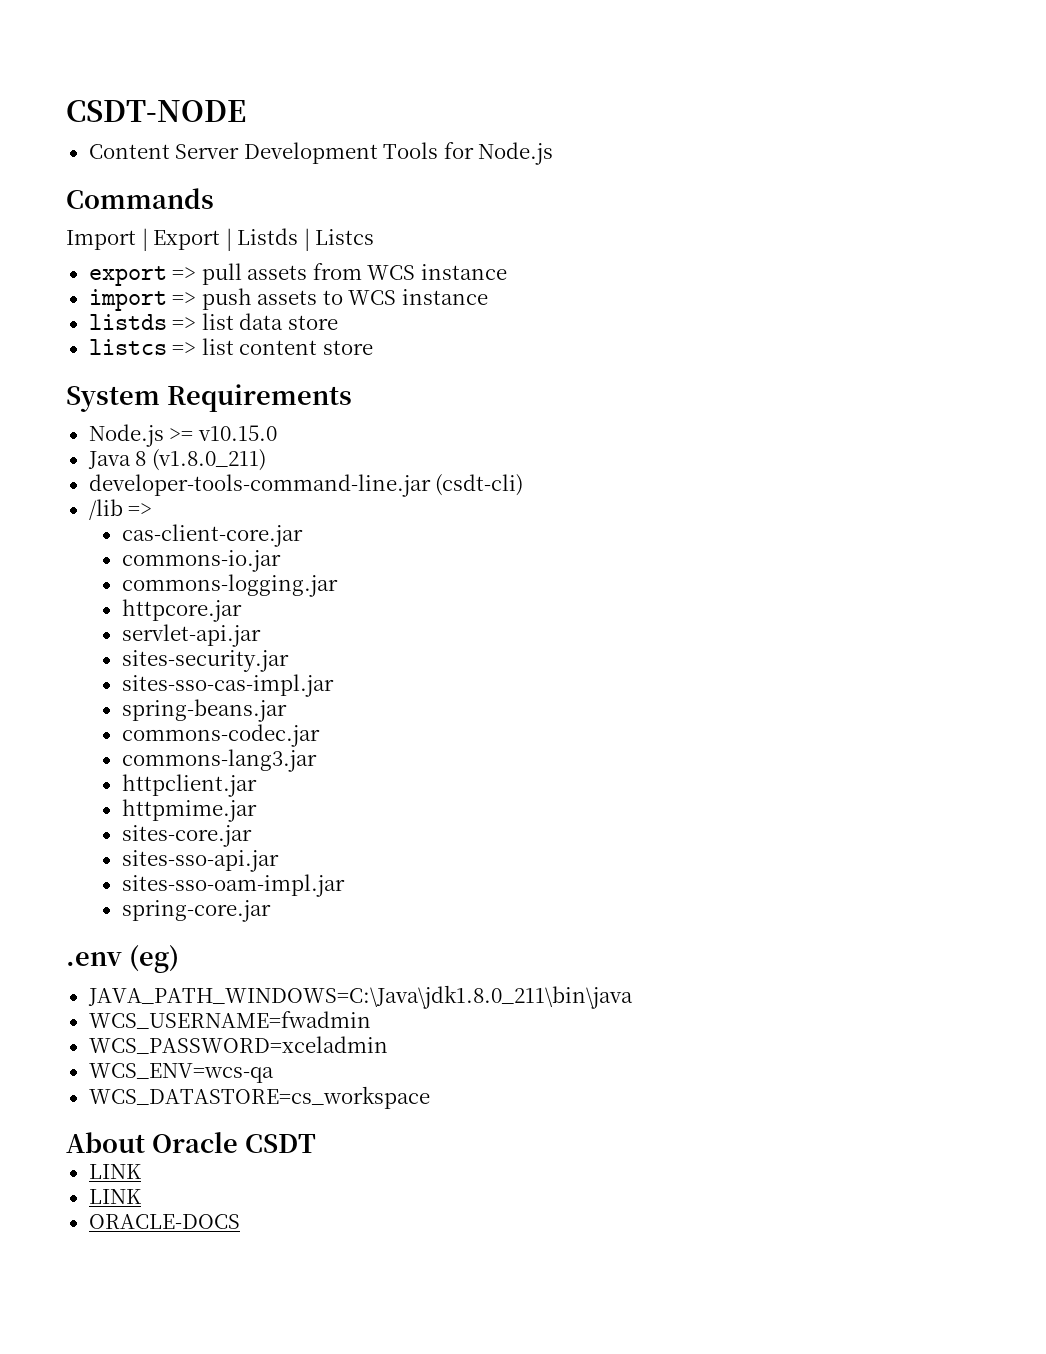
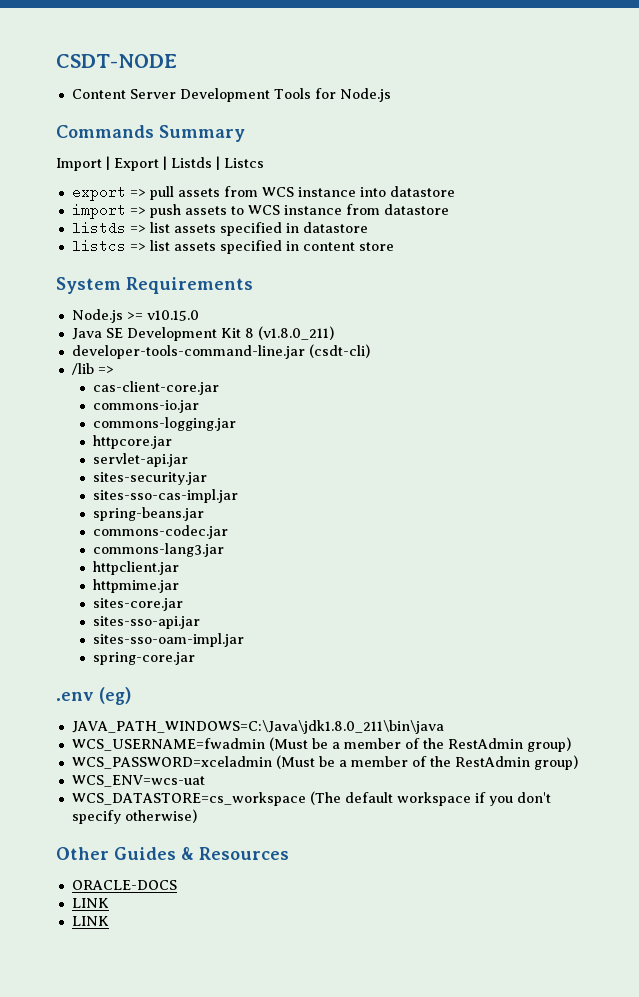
- Commands
+ Commands Summary
- export => pull assets from WCS instance
+ export => pull assets from WCS instance into datastore
- import => push assets to WCS instance
+ import => push assets to WCS instance from datastore
- listds => list data store
+ listds => list assets specified in datastore
- listcs => list content store
+ listcs => list assets specified in content store
- Java 8 (v1.8.0_211)
+ Java SE Development Kit 8 (v1.8.0_211)
- WCS_USERNAME=fwadmin
- WCS_PASSWORD=xceladmin
- WCS_ENV=wcs-qa
- WCS_DATASTORE=cs_workspace
- About Oracle CSDT
+ WCS_USERNAME=fwadmin (Must be a member of the RestAdmin group)
+ WCS_PASSWORD=xceladmin (Must be a member of the RestAdmin group)
+ WCS_ENV=wcs-uat
+ WCS_DATASTORE=cs_workspace (The default workspace if you don't specify otherwise)
+ Other Guides & Resources
+ ORACLE-DOCS
- ORACLE-DOCS

